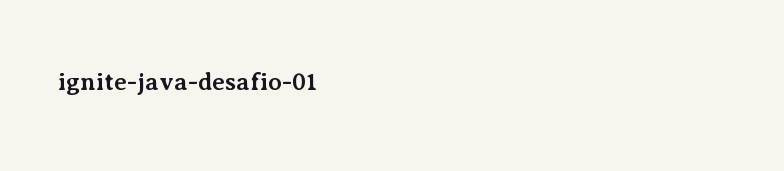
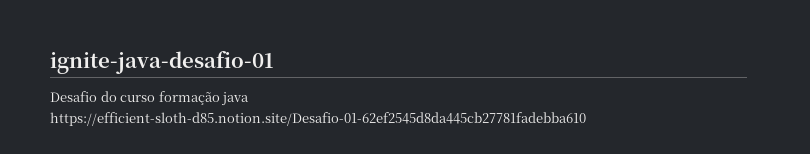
+ Desafio do curso formação java https://efficient-sloth-d85.notion.site/Desafio-01-62ef2545d8da445cb27781fadebba610

